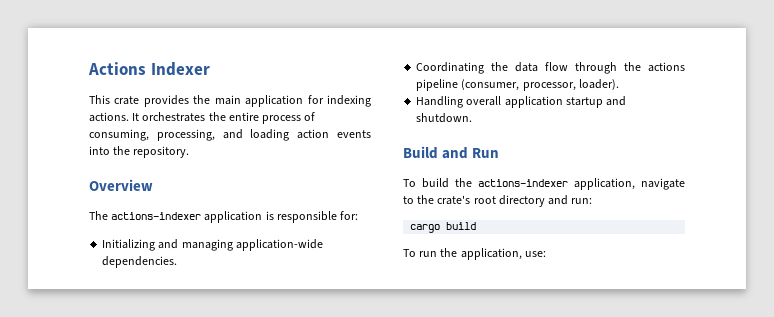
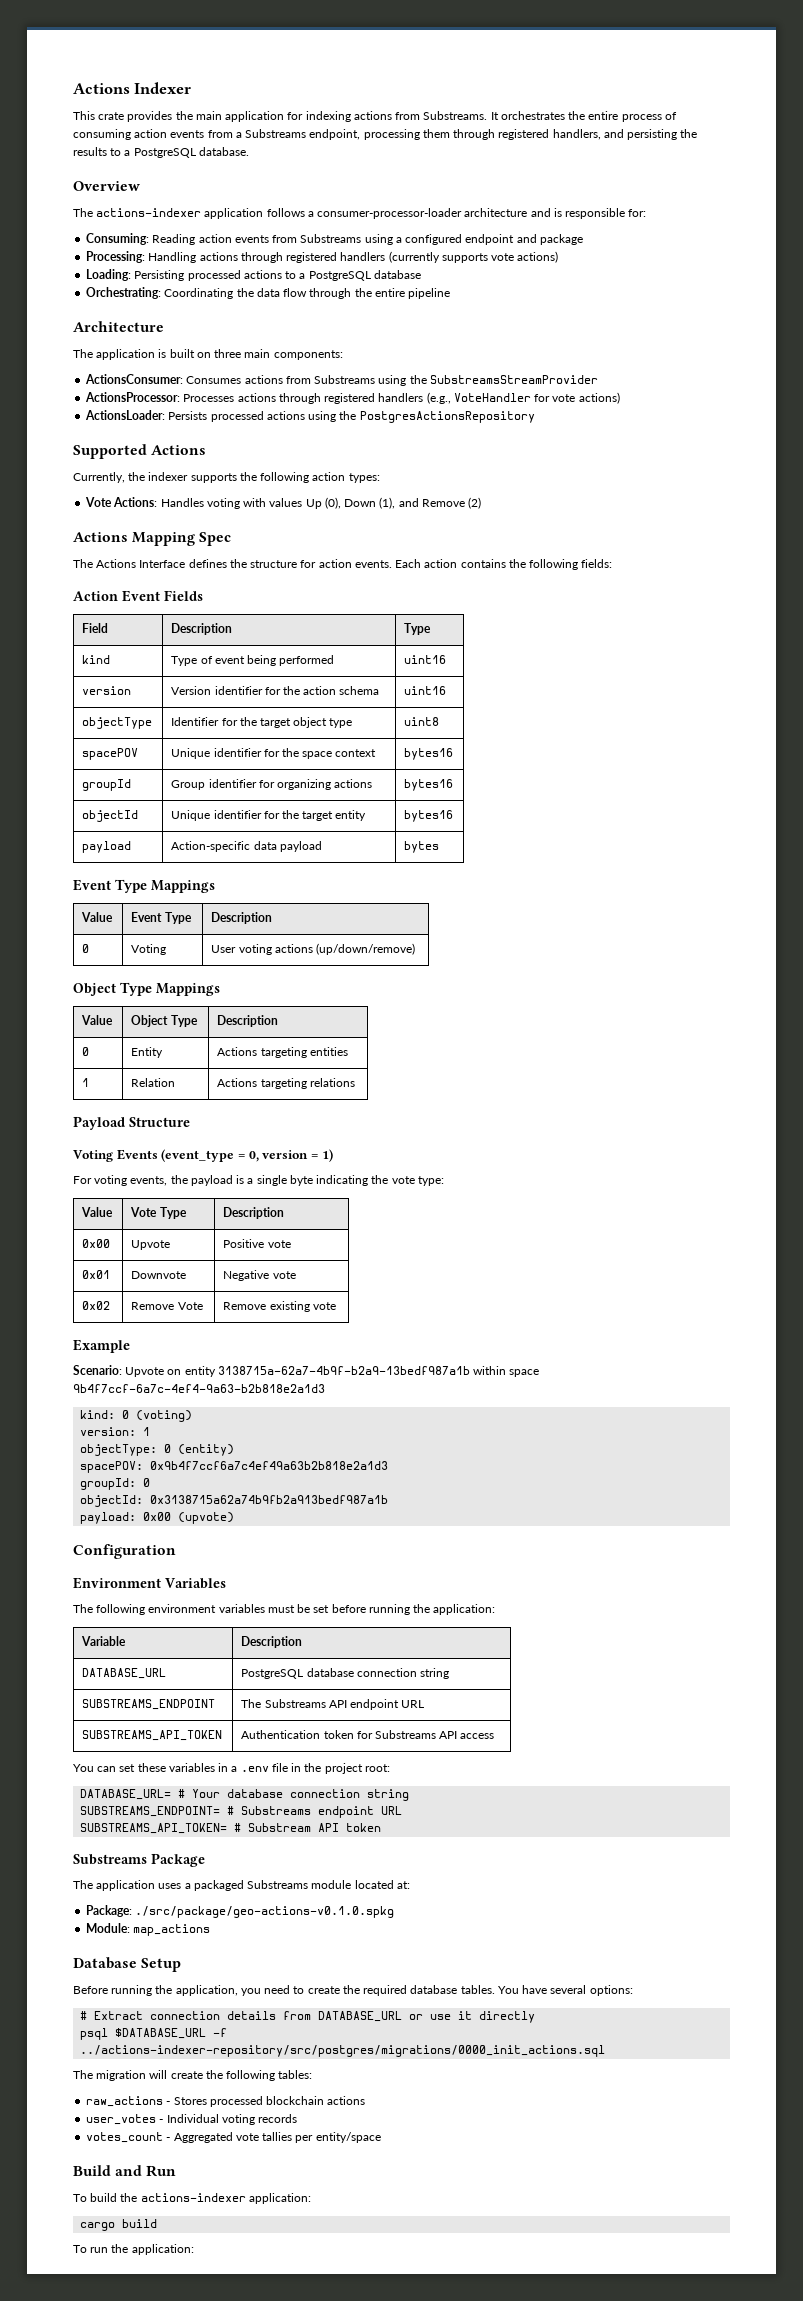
- This crate provides the main application for indexing actions.
+ This crate provides the main application for indexing actions from Substreams.
- It orchestrates the entire process of consuming, processing, and loading action events into the repository.
+ It orchestrates the entire process of consuming action events from a Substreams endpoint, processing them through registered handlers, and persisting the results to a PostgreSQL database.
  Overview
- The actions-indexer application is responsible for:
- Initializing and managing application-wide dependencies.
- Coordinating the data flow through the actions pipeline (consumer, processor, loader).
- Handling overall application startup and shutdown.
+ The actions-indexer application follows a consumer-processor-loader architecture and is responsible for:
+ Consuming: Reading action events from Substreams using a configured endpoint and package
+ Processing: Handling actions through registered handlers (currently supports vote actions)
+ Loading: Persisting processed actions to a PostgreSQL database
+ Orchestrating: Coordinating the data flow through the entire pipeline
+ Architecture
+ The application is built on three main components:
+ ActionsConsumer: Consumes actions from Substreams using the SubstreamsStreamProvider
+ ActionsProcessor: Processes actions through registered handlers (e.g., VoteHandler for vote actions)
+ ActionsLoader: Persists processed actions using the PostgresActionsRepository
+ Supported Actions
+ Currently, the indexer supports the following action types:
+ Vote Actions: Handles voting with values Up (0), Down (1), and Remove (2)
+ Actions Mapping Spec
+ The Actions Interface defines the structure for action events. Each action contains the following fields:
+ Action Event Fields
+ Field | Description | Type
+ kind | Type of event being performed | uint16
+ version | Version identifier for the action schema | uint16
+ objectType | Identifier for the target object type | uint8
+ spacePOV | Unique identifier for the space context | bytes16
+ groupId | Group identifier for organizing actions | bytes16
+ objectId | Unique identifier for the target entity | bytes16
+ payload | Action-specific data payload | bytes
+ Event Type Mappings
+ Value | Event Type | Description
+ 0 | Voting | User voting actions (up/down/remove)
+ Object Type Mappings
+ Value | Object Type | Description
+ 0 | Entity | Actions targeting entities
+ 1 | Relation | Actions targeting relations
+ Payload Structure
+ Voting Events (event_type = 0, version = 1)
+ For voting events, the payload is a single byte indicating the vote type:
+ Value | Vote Type | Description
+ 0x00 | Upvote | Positive vote
+ 0x01 | Downvote | Negative vote
+ 0x02 | Remove Vote | Remove existing vote
+ Example
+ Scenario: Upvote on entity 3138715a-62a7-4b9f-b2a9-13bedf987a1b within space 9b4f7ccf-6a7c-4ef4-9a63-b2b818e2a1d3
+ kind: 0 (voting)
+ version: 1
+ objectType: 0 (entity)
+ spacePOV: 0x9b4f7ccf6a7c4ef49a63b2b818e2a1d3
+ groupId: 0
+ objectId: 0x3138715a62a74b9fb2a913bedf987a1b
+ payload: 0x00 (upvote)
+ Configuration
+ Environment Variables
+ The following environment variables must be set before running the application:
+ Variable | Description
+ DATABASE_URL | PostgreSQL database connection string
+ SUBSTREAMS_ENDPOINT | The Substreams API endpoint URL
+ SUBSTREAMS_API_TOKEN | Authentication token for Substreams API access
+ You can set these variables in a .env file in the project root:
+ DATABASE_URL= # Your database connection string
+ SUBSTREAMS_ENDPOINT= # Substreams endpoint URL
+ SUBSTREAMS_API_TOKEN= # Substream API token
+ Substreams Package
+ The application uses a packaged Substreams module located at:
+ Package: ./src/package/geo-actions-v0.1.0.spkg
+ Module: map_actions
+ Database Setup
+ Before running the application, you need to create the required database tables. You have several options:
+ # Extract connection details from DATABASE_URL or use it directly
+ psql $DATABASE_URL -f ../actions-indexer-repository/src/postgres/migrations/0000_init_actions.sql
+ The migration will create the following tables:
+ raw_actions - Stores processed blockchain actions
+ user_votes - Individual voting records
+ votes_count - Aggregated vote tallies per entity/space
- To build the actions-indexer application, navigate to the crate's root directory and run:
+ To build the actions-indexer application:
- To run the application, use:
+ To run the application:

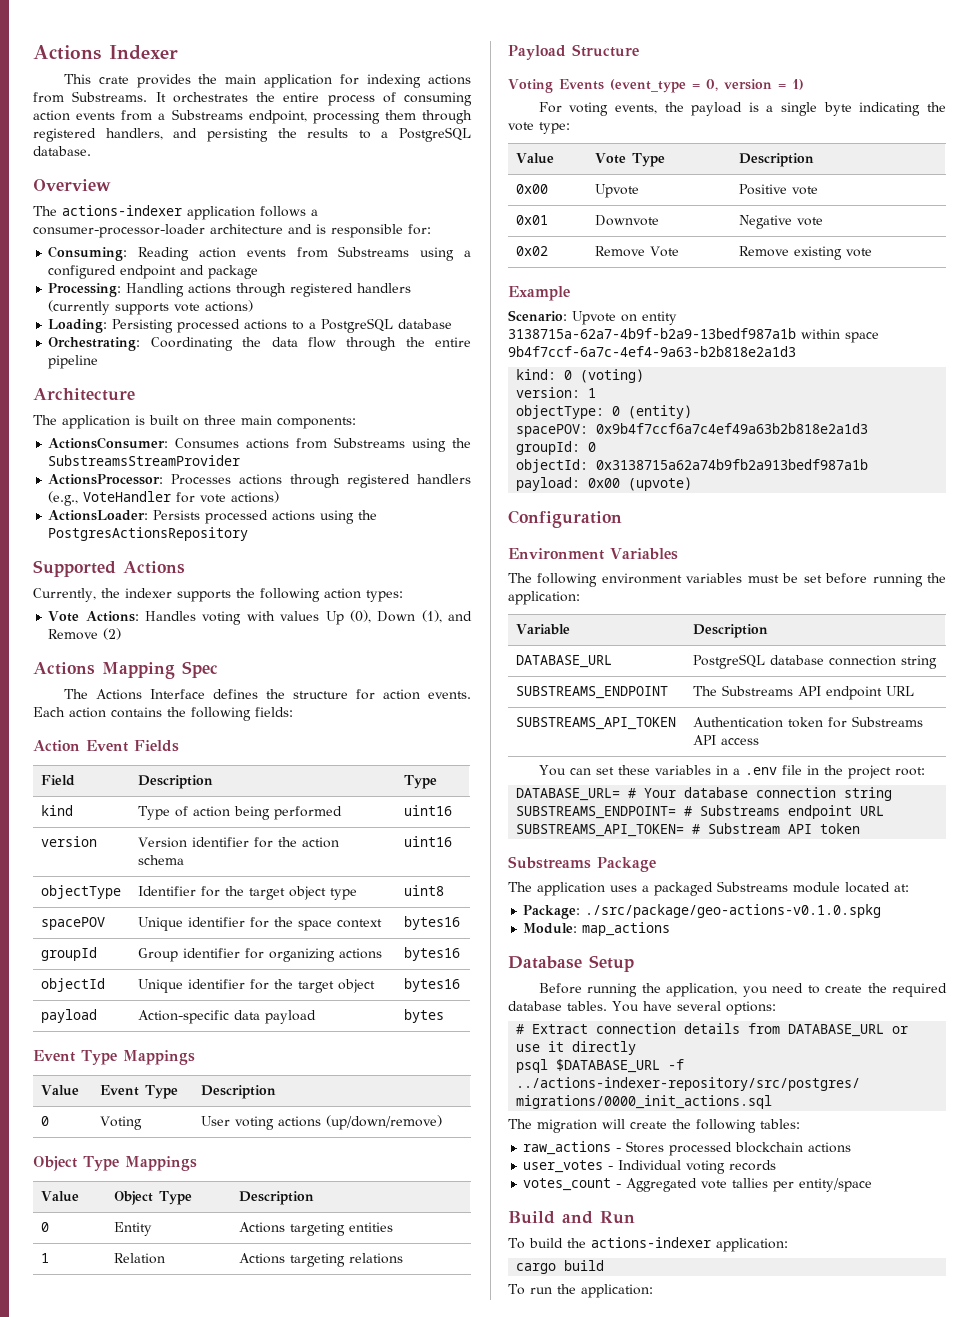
- kind | Type of event being performed | uint16
+ kind | Type of action being performed | uint16
- objectId | Unique identifier for the target entity | bytes16
+ objectId | Unique identifier for the target object | bytes16

